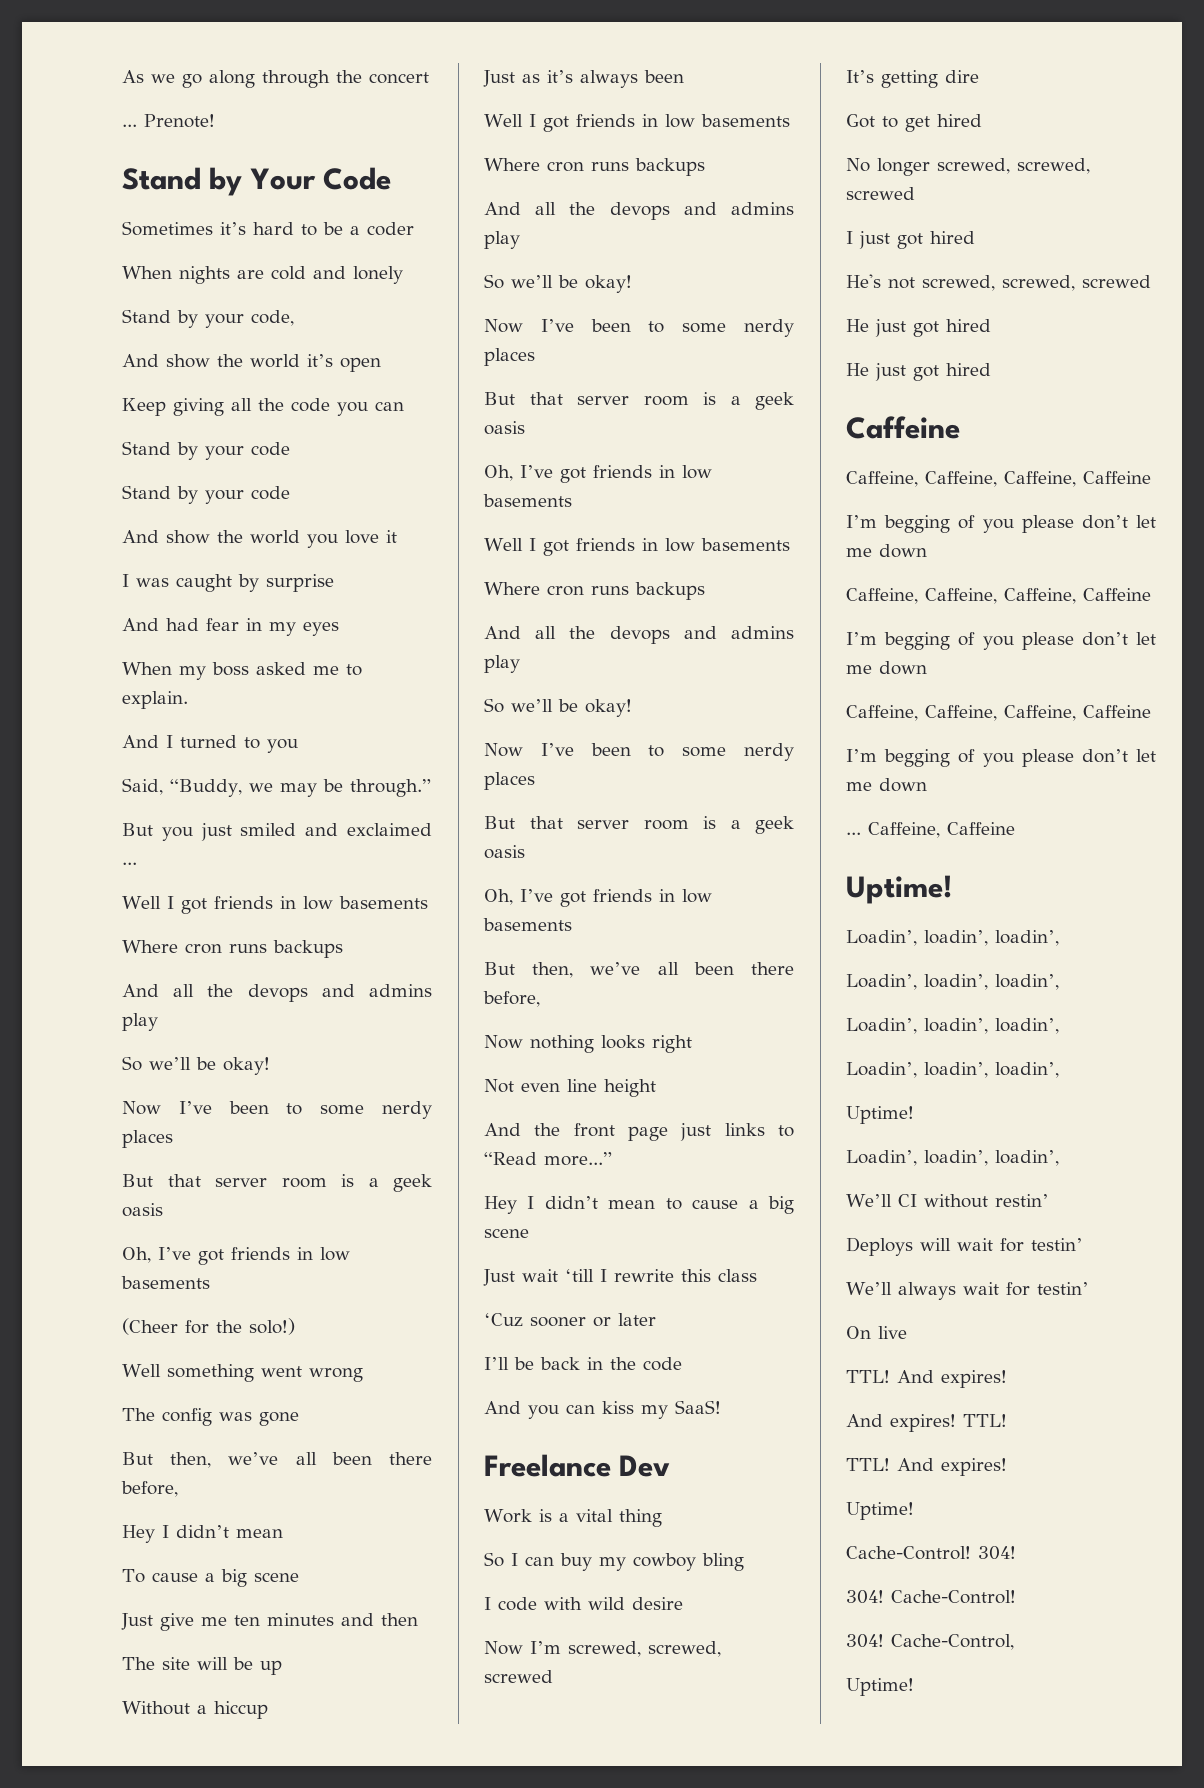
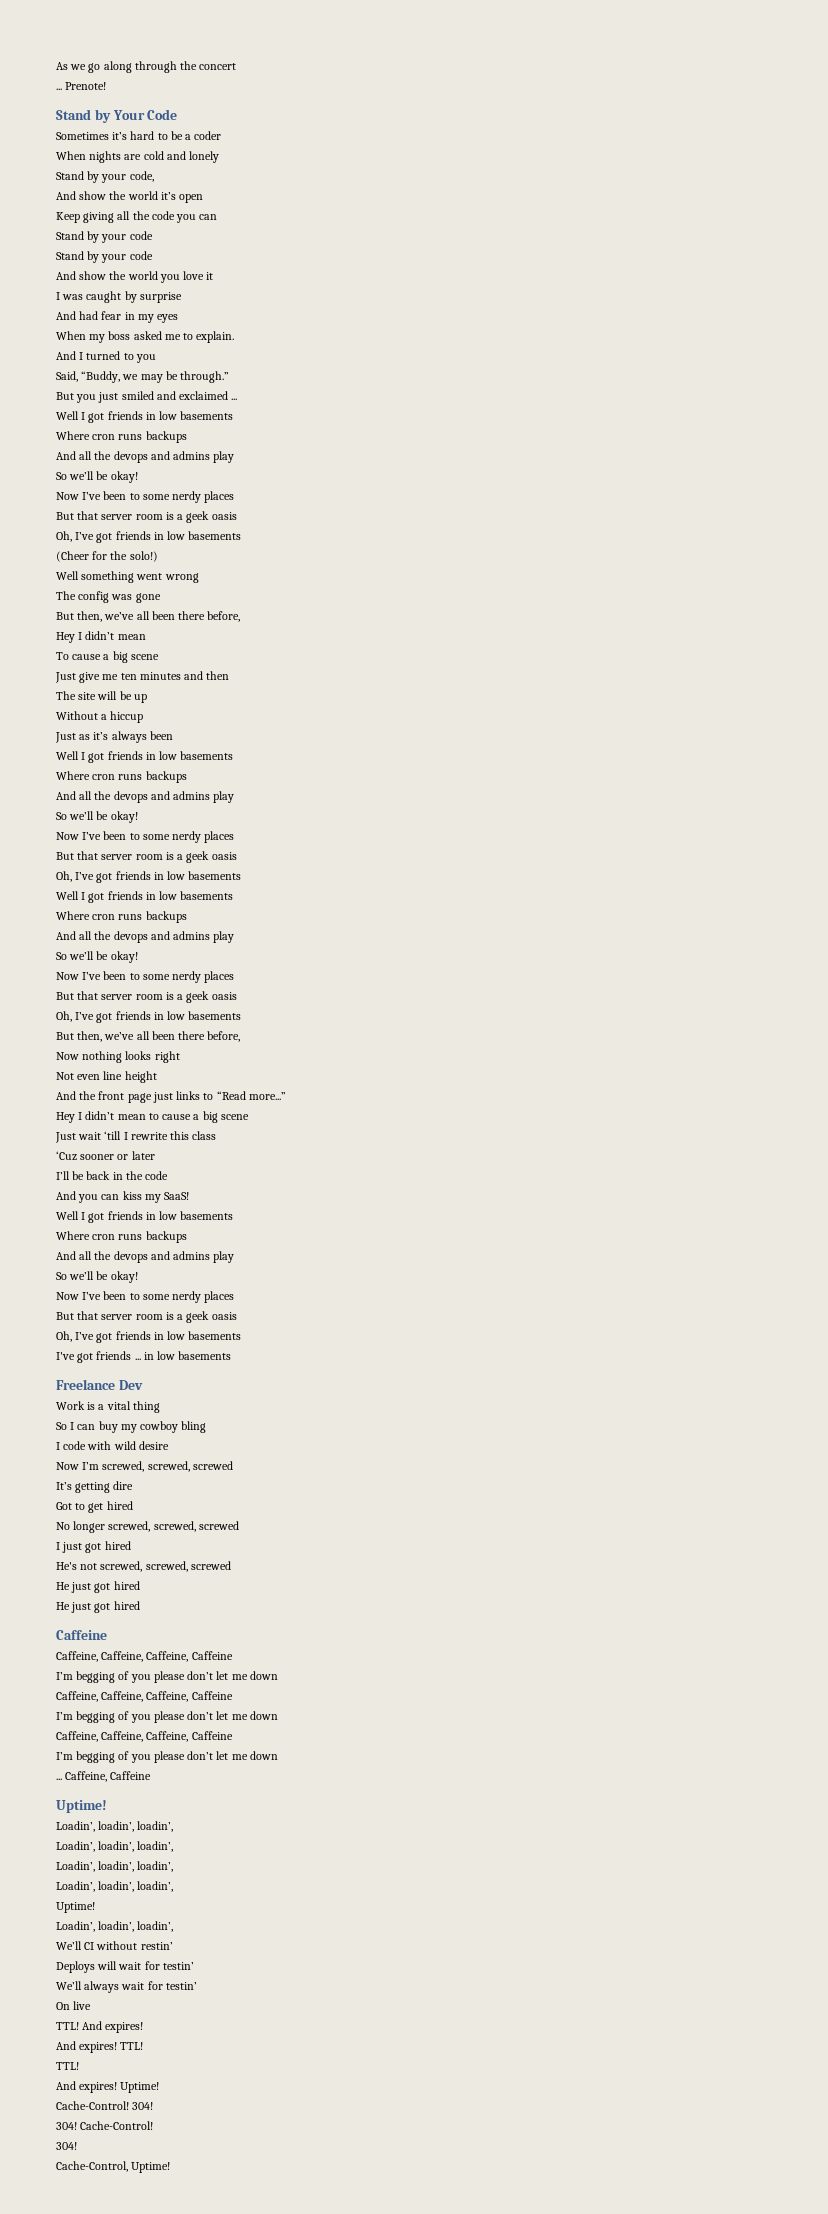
  And you can kiss my SaaS!
+ Well I got friends in low basements
+ Where cron runs backups
+ And all the devops and admins play
+ So we’ll be okay!
+ Now I’ve been to some nerdy places
+ But that server room is a geek oasis
+ Oh, I’ve got friends in low basements
+ I've got friends ... in low basements
  And expires! TTL!
- TTL! And expires!
- Uptime!
+ TTL!
+ And expires! Uptime!
  304! Cache-Control!
- 304! Cache-Control,
- Uptime!
+ 304!
+ Cache-Control, Uptime!

